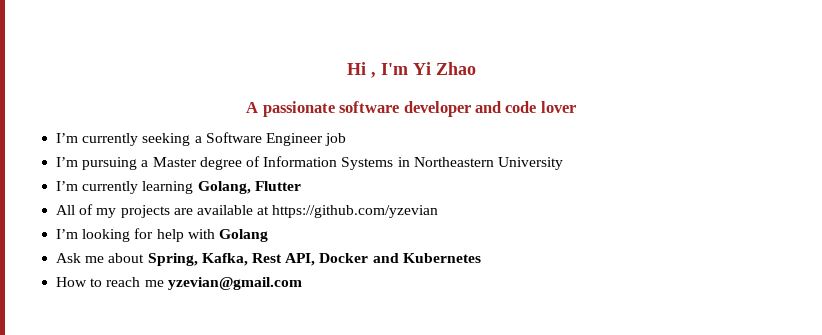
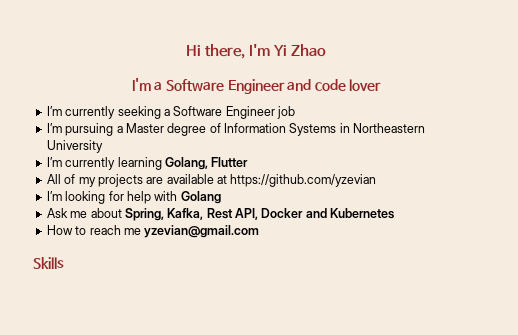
- Hi , I'm Yi Zhao
+ Hi there, I'm Yi Zhao
- A passionate software developer and code lover
+ I'm a Software Engineer and code lover
+ Skills

